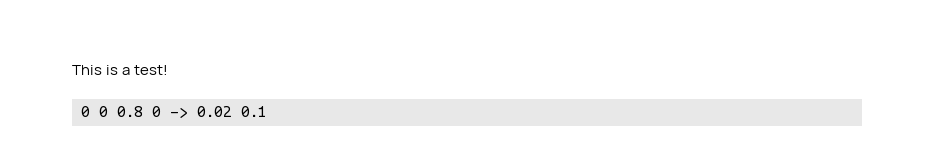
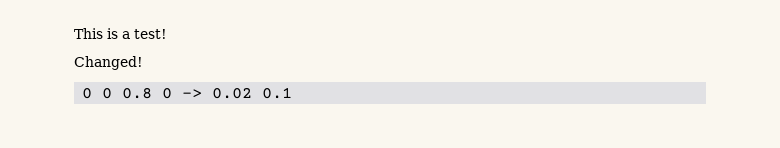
+ Changed!

